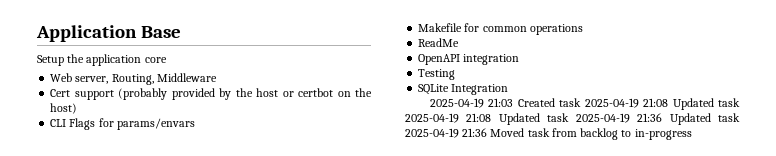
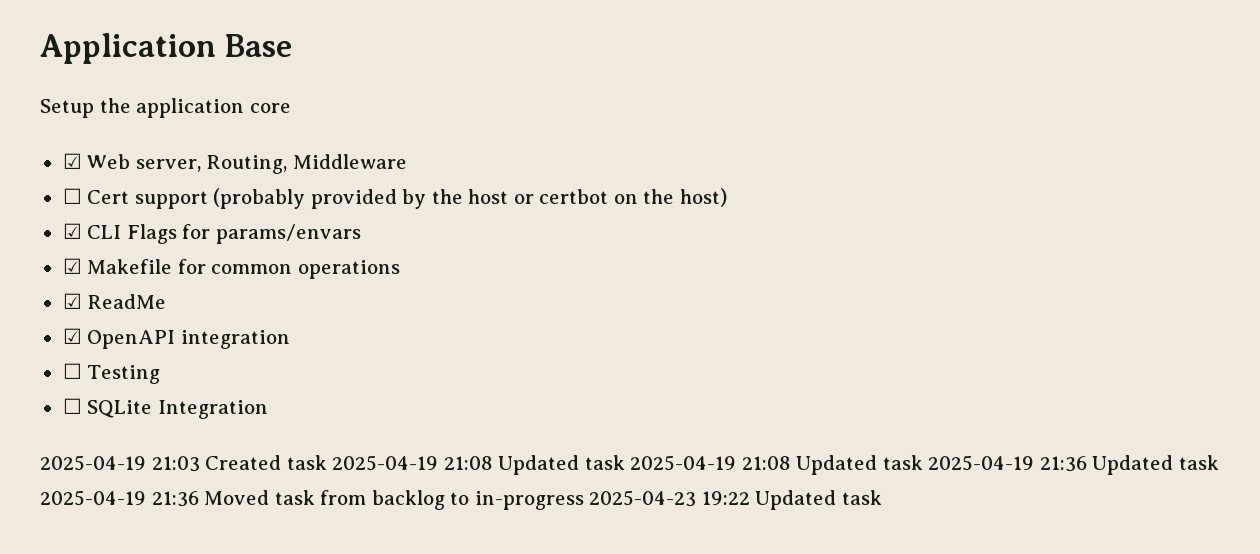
- Web server, Routing, Middleware
+ ☑ Web server, Routing, Middleware
- Cert support (probably provided by the host or certbot on the host)
+ ☐ Cert support (probably provided by the host or certbot on the host)
- CLI Flags for params/envars
+ ☑ CLI Flags for params/envars
- Makefile for common operations
+ ☑ Makefile for common operations
- ReadMe
+ ☑ ReadMe
- OpenAPI integration
+ ☑ OpenAPI integration
- Testing
+ ☐ Testing
- SQLite Integration
+ ☐ SQLite Integration
- 2025-04-19 21:03 Created task 2025-04-19 21:08 Updated task 2025-04-19 21:08 Updated task 2025-04-19 21:36 Updated task 2025-04-19 21:36 Moved task from backlog to in-progress
+ 2025-04-19 21:03 Created task 2025-04-19 21:08 Updated task 2025-04-19 21:08 Updated task 2025-04-19 21:36 Updated task 2025-04-19 21:36 Moved task from backlog to in-progress 2025-04-23 19:22 Updated task

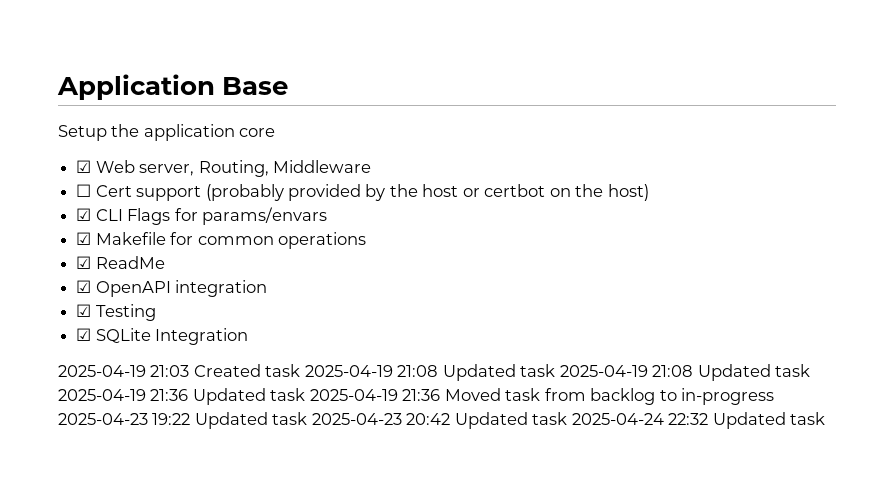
- ☐ Testing
+ ☑ Testing
- ☐ SQLite Integration
+ ☑ SQLite Integration
- 2025-04-19 21:03 Created task 2025-04-19 21:08 Updated task 2025-04-19 21:08 Updated task 2025-04-19 21:36 Updated task 2025-04-19 21:36 Moved task from backlog to in-progress 2025-04-23 19:22 Updated task
+ 2025-04-19 21:03 Created task 2025-04-19 21:08 Updated task 2025-04-19 21:08 Updated task 2025-04-19 21:36 Updated task 2025-04-19 21:36 Moved task from backlog to in-progress 2025-04-23 19:22 Updated task 2025-04-23 20:42 Updated task 2025-04-24 22:32 Updated task

